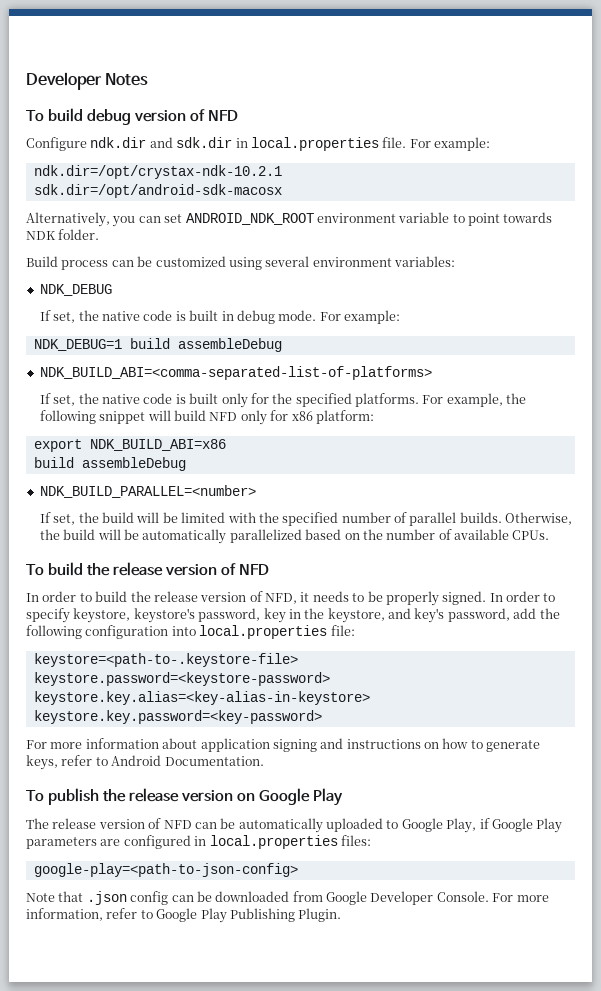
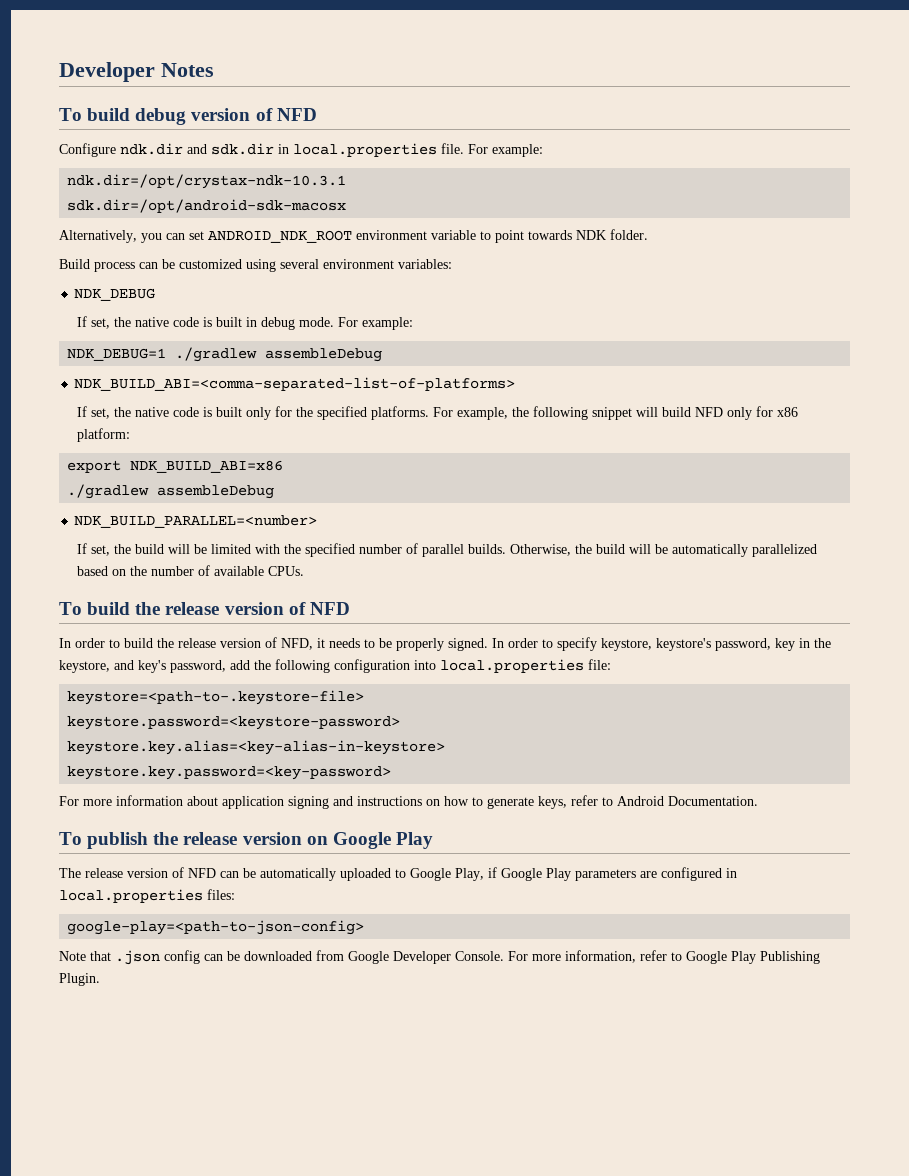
- ndk.dir=/opt/crystax-ndk-10.2.1
+ ndk.dir=/opt/crystax-ndk-10.3.1
- NDK_DEBUG=1 build assembleDebug
+ NDK_DEBUG=1 ./gradlew assembleDebug
  export NDK_BUILD_ABI=x86
- build assembleDebug
+ ./gradlew assembleDebug

